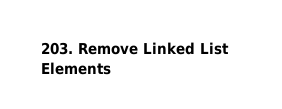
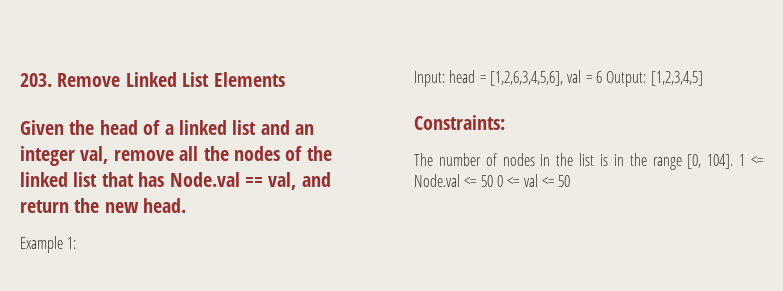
+ Given the head of a linked list and an integer val, remove all the nodes of the linked list that has Node.val == val, and return the new head.
+ Example 1:
+ Input: head = [1,2,6,3,4,5,6], val = 6 Output: [1,2,3,4,5]
+ Constraints:
+ The number of nodes in the list is in the range [0, 104]. 1 <= Node.val <= 50 0 <= val <= 50

